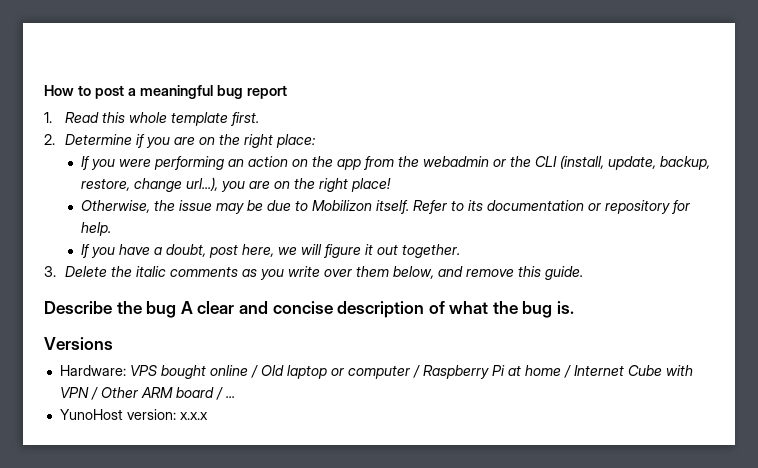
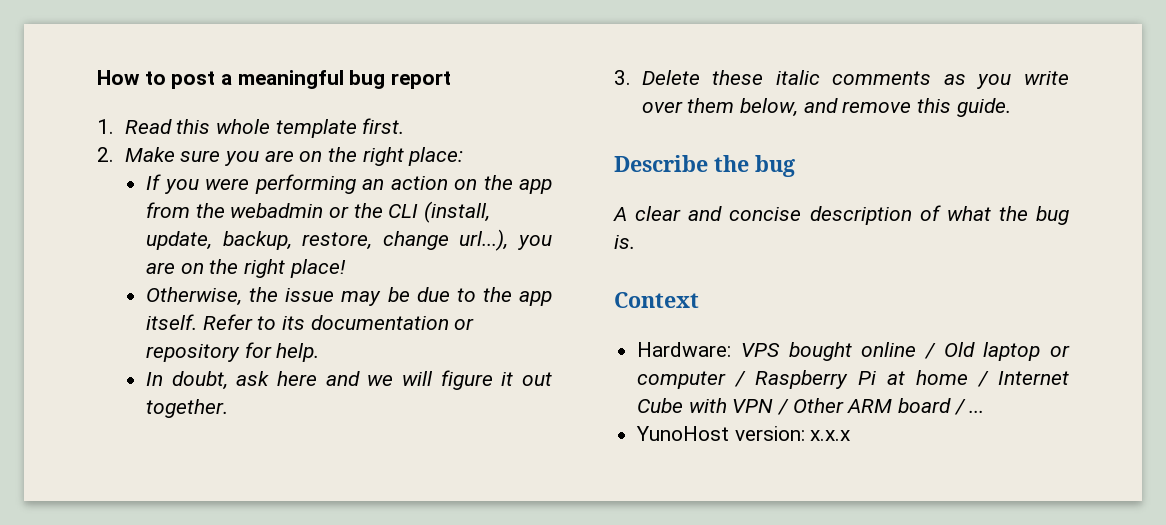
- 2. Determine if you are on the right place:
+ 2. Make sure you are on the right place:
- Otherwise, the issue may be due to Mobilizon itself.
+ Otherwise, the issue may be due to the app itself.
- If you have a doubt, post here, we will figure it out together.
+ In doubt, ask here and we will figure it out together.
- 3. Delete the italic comments as you write over them below, and remove this guide.
+ 3. Delete these italic comments as you write over them below, and remove this guide.
- Describe the bug A clear and concise description of what the bug is.
+ Describe the bug
+ A clear and concise description of what the bug is.
- Versions
+ Context

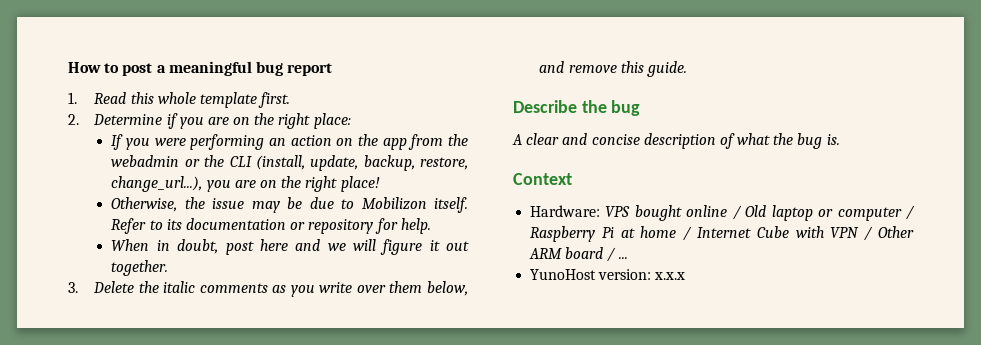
- 2. Make sure you are on the right place:
+ 2. Determine if you are on the right place:
- If you were performing an action on the app from the webadmin or the CLI (install, update, backup, restore, change url...), you are on the right place!
+ If you were performing an action on the app from the webadmin or the CLI (install, update, backup, restore, change_url...), you are on the right place!
- Otherwise, the issue may be due to the app itself.
+ Otherwise, the issue may be due to Mobilizon itself.
- In doubt, ask here and we will figure it out together.
+ When in doubt, post here and we will figure it out together.
- 3. Delete these italic comments as you write over them below, and remove this guide.
+ 3. Delete the italic comments as you write over them below, and remove this guide.

